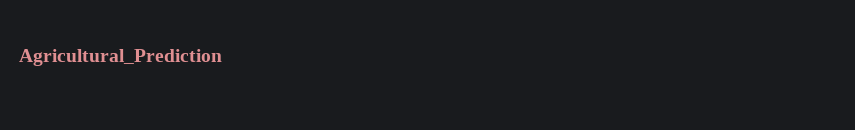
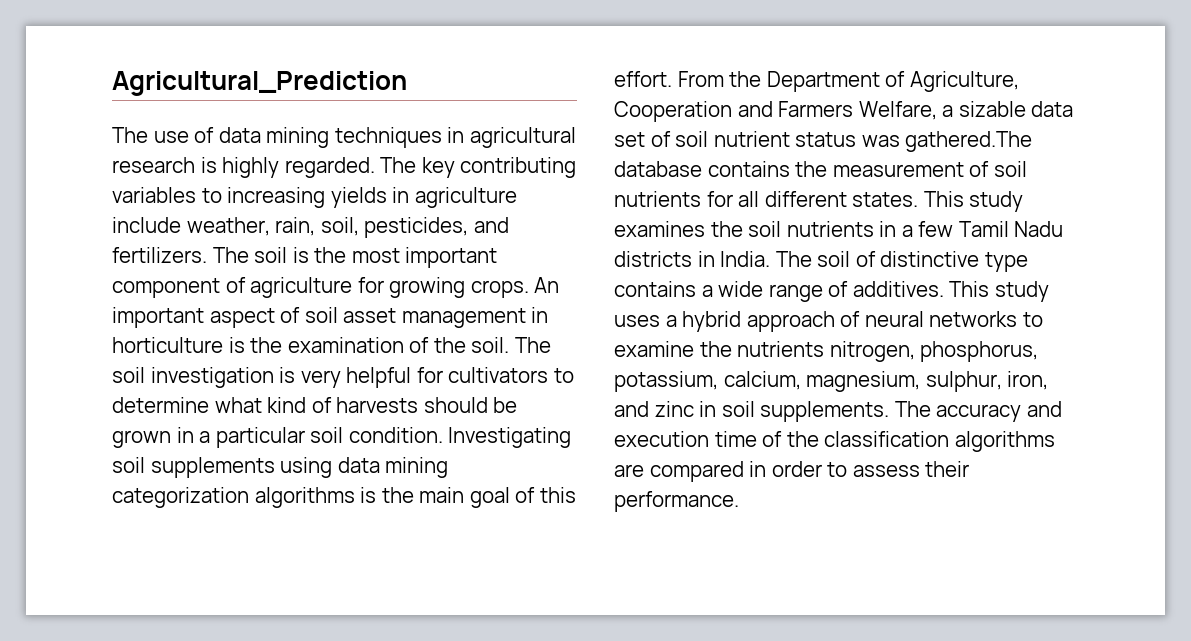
+ The use of data mining techniques in agricultural research is highly regarded. The key contributing variables to increasing yields in agriculture include weather, rain, soil, pesticides, and fertilizers. The soil is the most important component of agriculture for growing crops. An important aspect of soil asset management in horticulture is the examination of the soil. The soil investigation is very helpful for cultivators to determine what kind of harvests should be grown in a particular soil condition. Investigating soil supplements using data mining categorization algorithms is the main goal of this effort. From the Department of Agriculture, Cooperation and Farmers Welfare, a sizable data set of soil nutrient status was gathered.The database contains the measurement of soil nutrients for all different states. This study examines the soil nutrients in a few Tamil Nadu districts in India. The soil of distinctive type contains a wide range of additives. This study uses a hybrid approach of neural networks to examine the nutrients nitrogen, phosphorus, potassium, calcium, magnesium, sulphur, iron, and zinc in soil supplements. The accuracy and execution time of the classification algorithms are compared in order to assess their performance.

